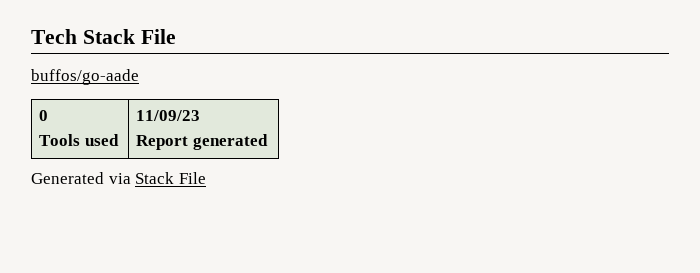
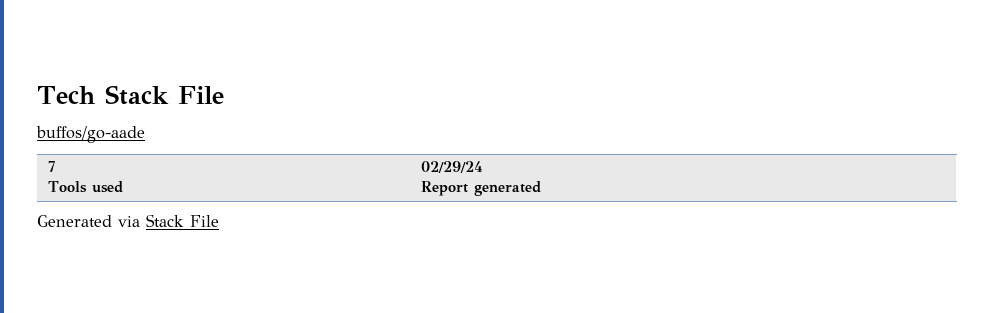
- 0
- Tools used | 11/09/23
+ 7
+ Tools used | 02/29/24

